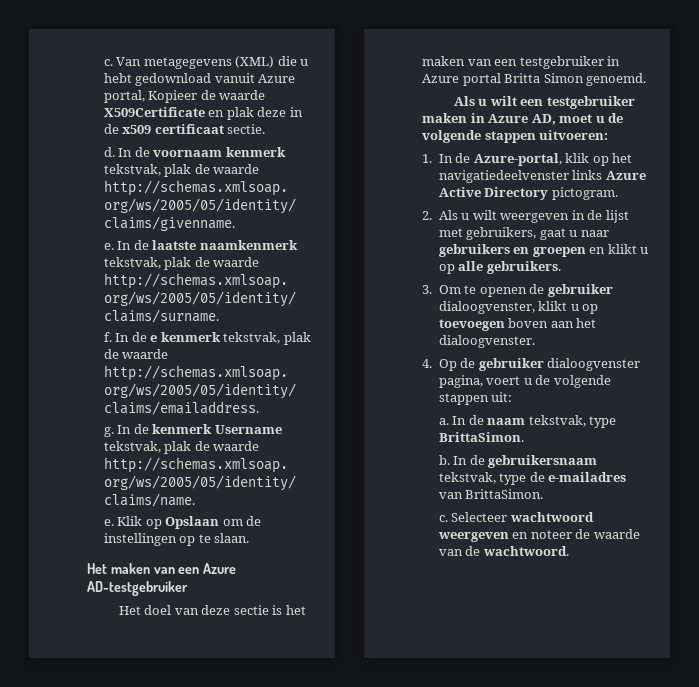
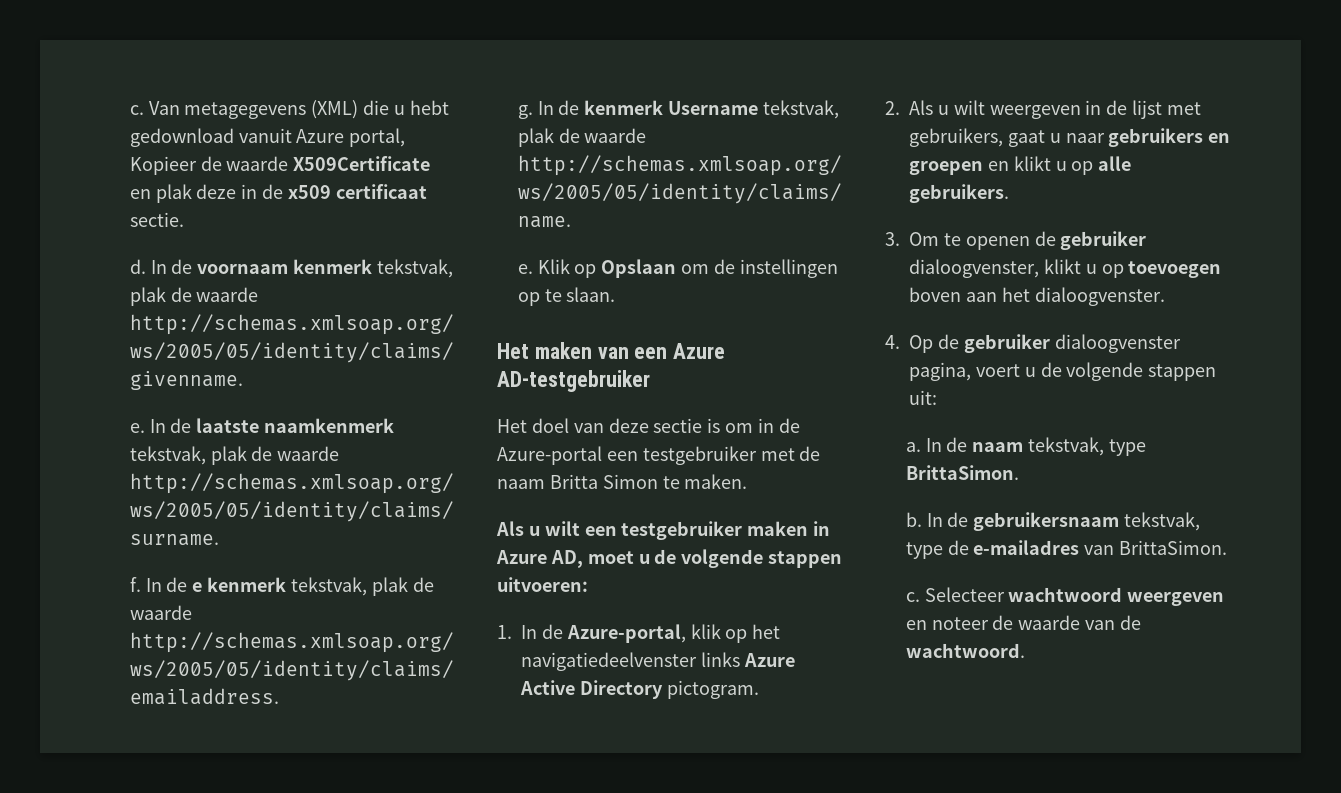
- Het doel van deze sectie is het maken van een testgebruiker in Azure portal Britta Simon genoemd.
+ Het doel van deze sectie is om in de Azure-portal een testgebruiker met de naam Britta Simon te maken.

